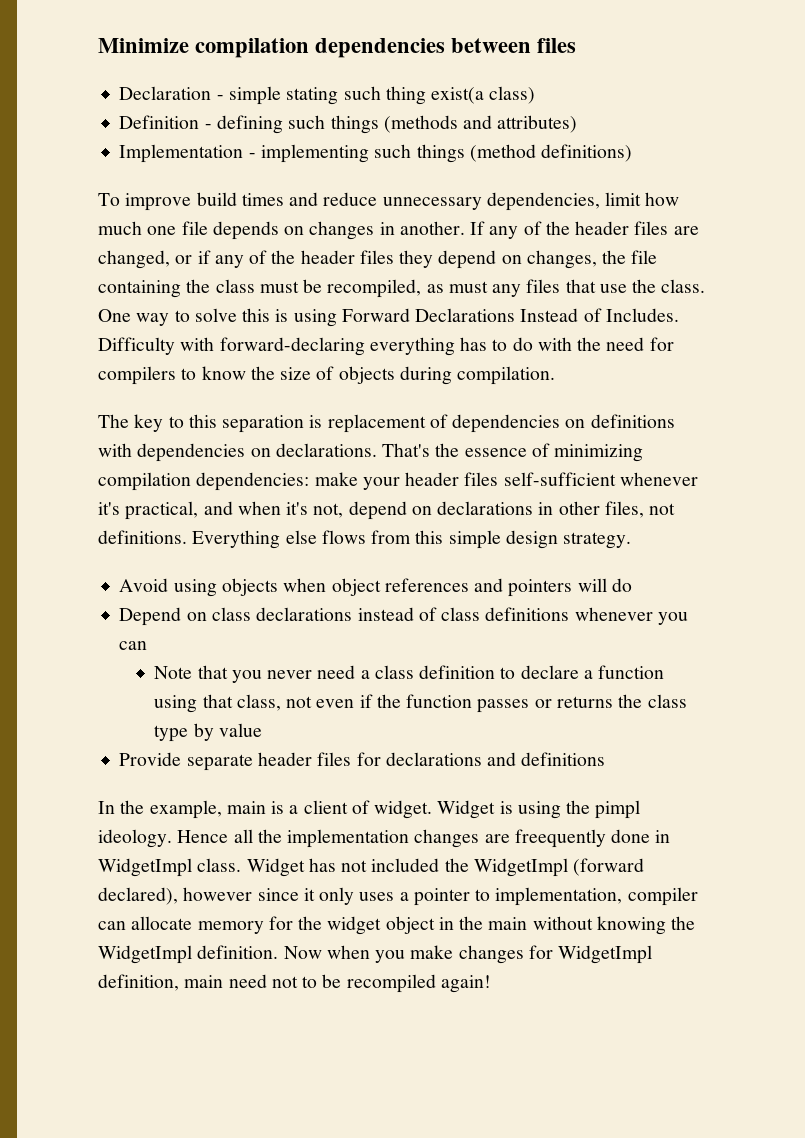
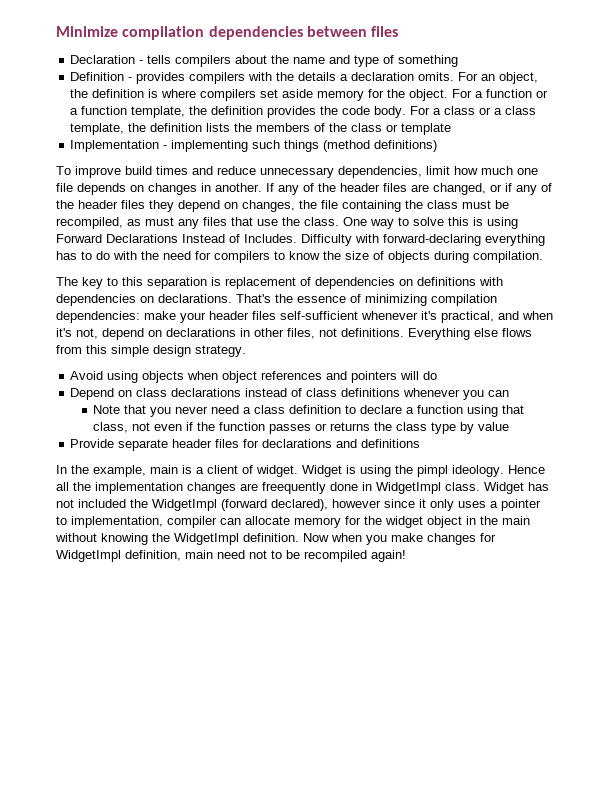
- Declaration - simple stating such thing exist(a class)
- Definition - defining such things (methods and attributes)
+ Declaration - tells compilers about the name and type of something
+ Definition - provides compilers with the details a declaration omits. For an object, the definition is where compilers set aside memory for the object. For a function or a function template, the definition provides the code body. For a class or a class template, the definition lists the members of the class or template

